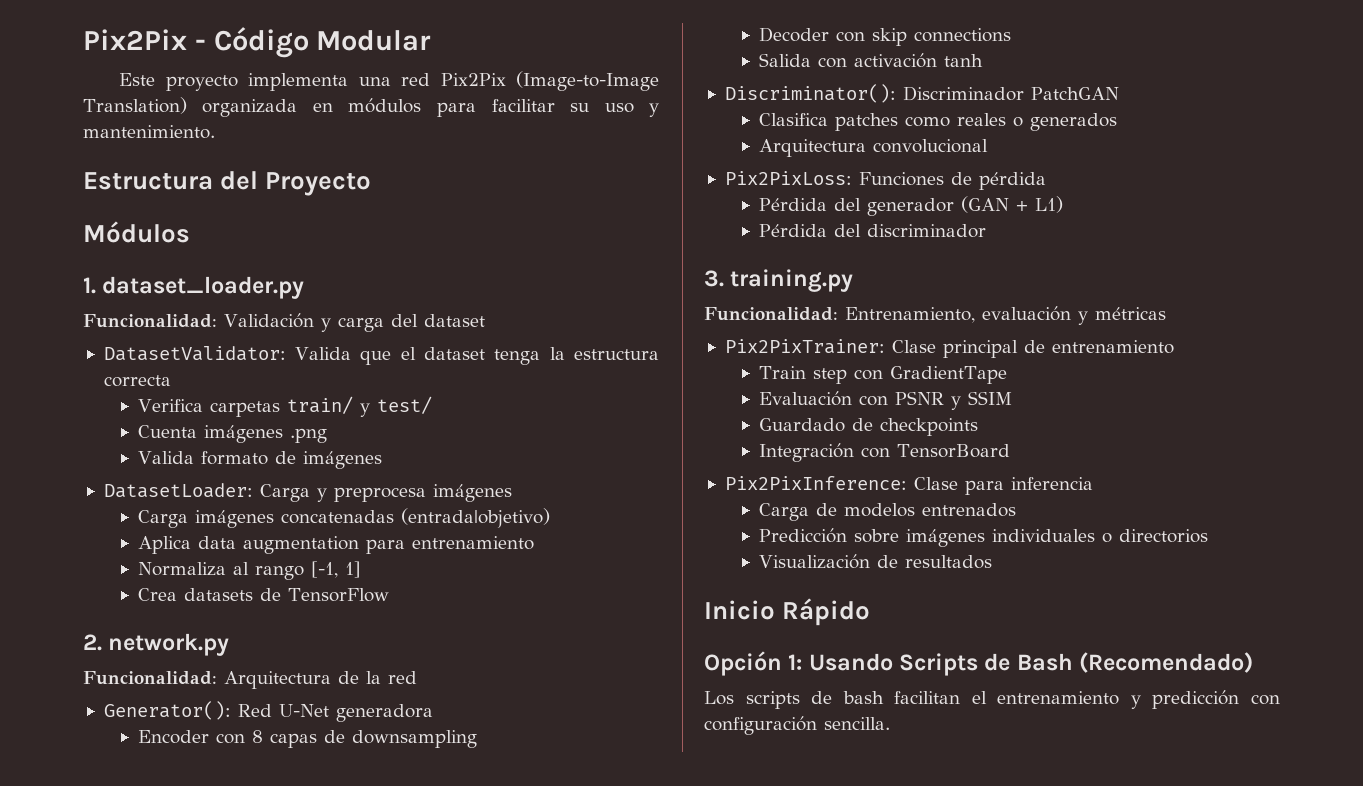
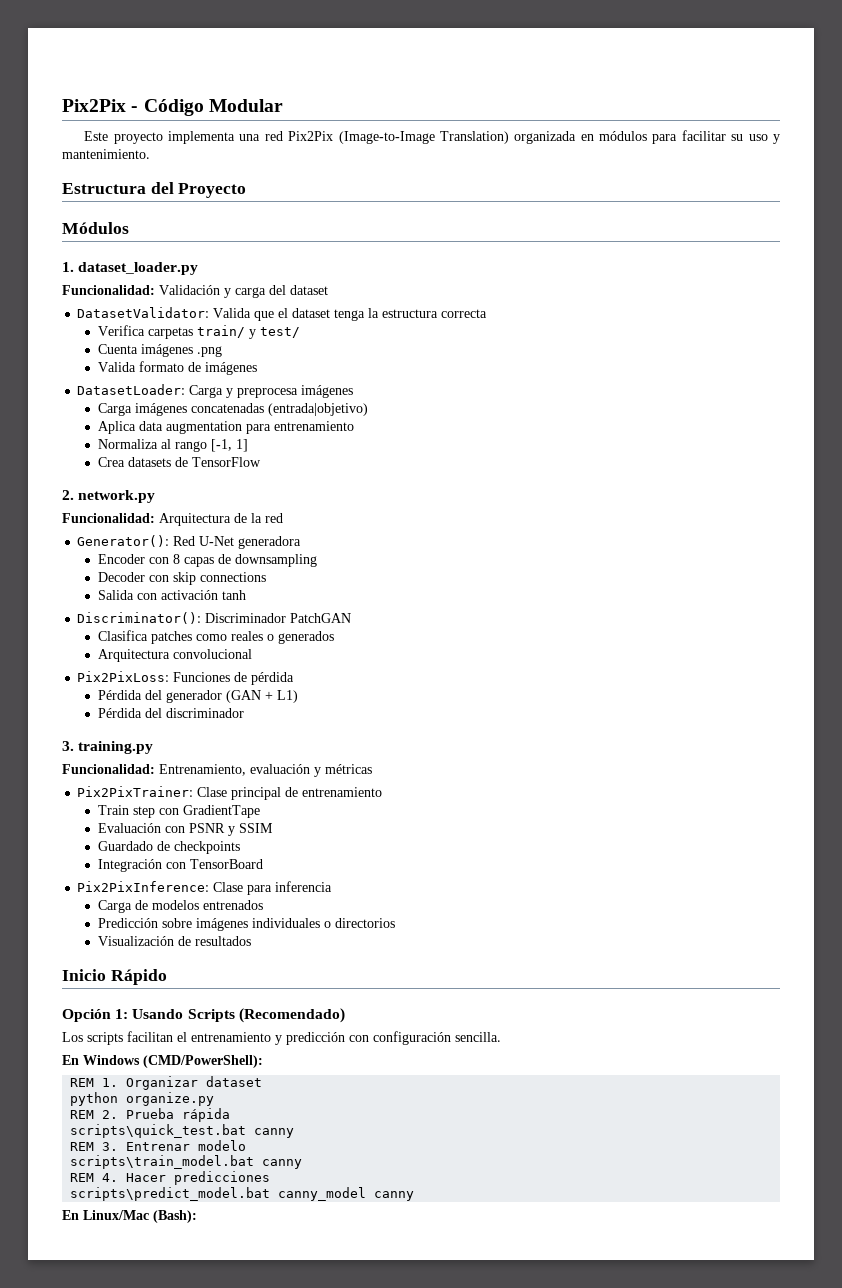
- Opción 1: Usando Scripts de Bash (Recomendado)
+ Opción 1: Usando Scripts (Recomendado)
- Los scripts de bash facilitan el entrenamiento y predicción con configuración sencilla.
+ Los scripts facilitan el entrenamiento y predicción con configuración sencilla.
+ En Windows (CMD/PowerShell):
+ REM 1. Organizar dataset
+ python organize.py
+ REM 2. Prueba rápida
+ scripts\quick_test.bat canny
+ REM 3. Entrenar modelo
+ scripts\train_model.bat canny
+ REM 4. Hacer predicciones
+ scripts\predict_model.bat canny_model canny
+ En Linux/Mac (Bash):

